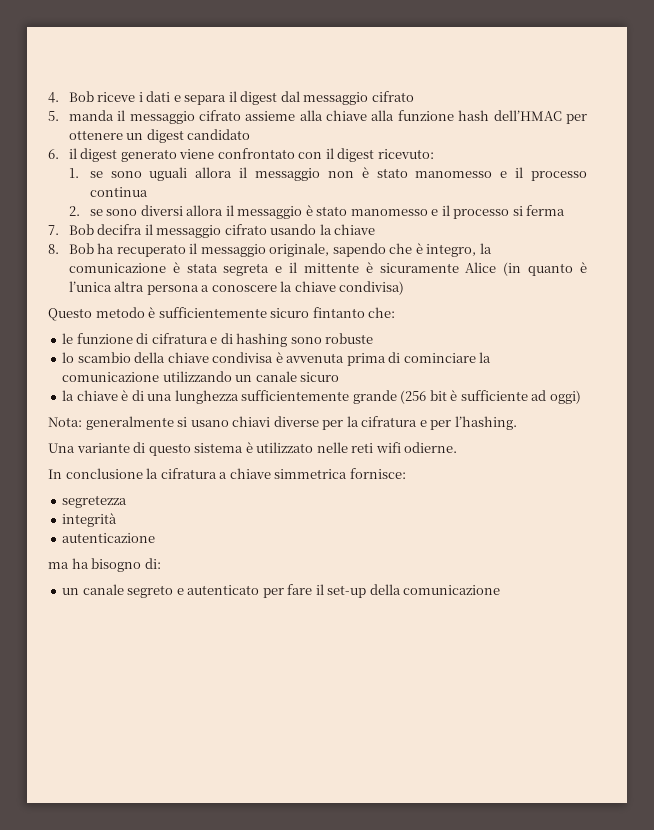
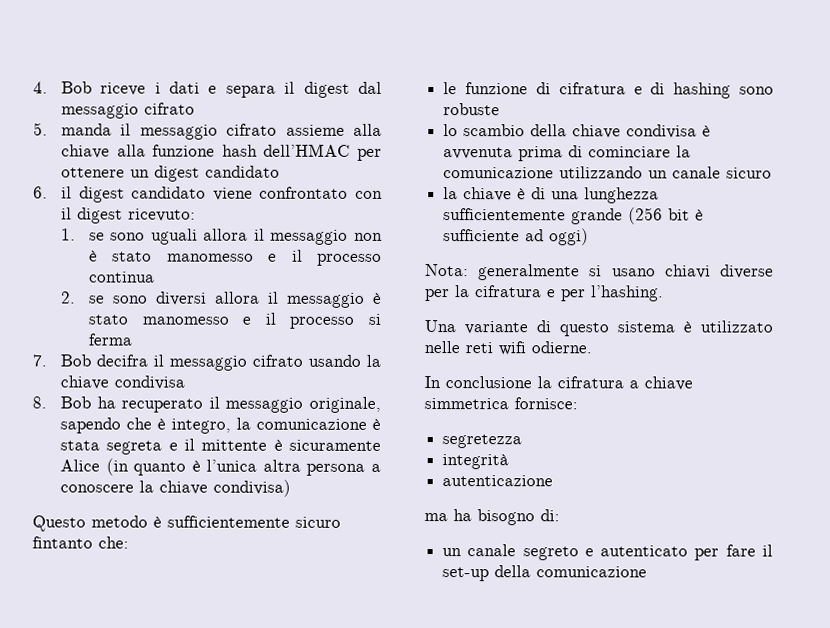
- 6. il digest generato viene confrontato con il digest ricevuto:
+ 6. il digest candidato viene confrontato con il digest ricevuto:
- 7. Bob decifra il messaggio cifrato usando la chiave
+ 7. Bob decifra il messaggio cifrato usando la chiave condivisa

